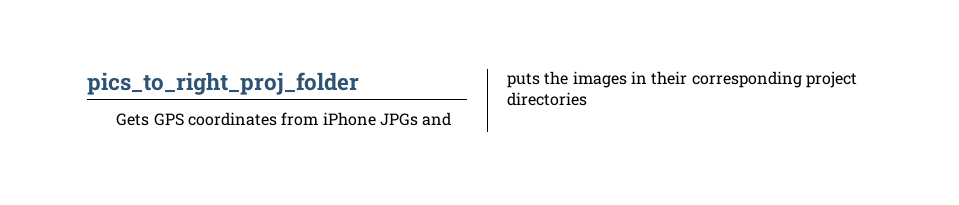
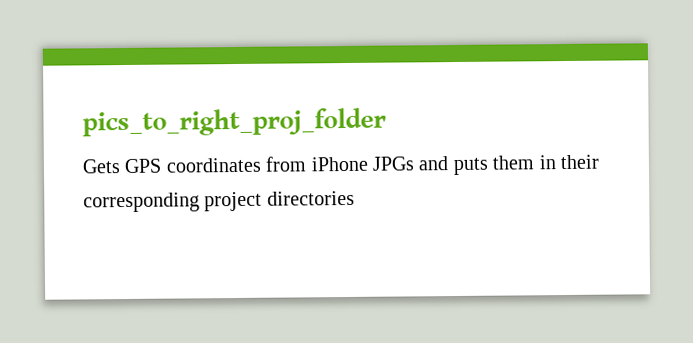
- Gets GPS coordinates from iPhone JPGs and puts the images in their corresponding project directories
+ Gets GPS coordinates from iPhone JPGs and puts them in their corresponding project directories

